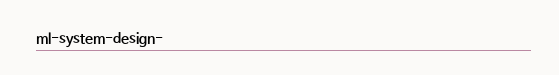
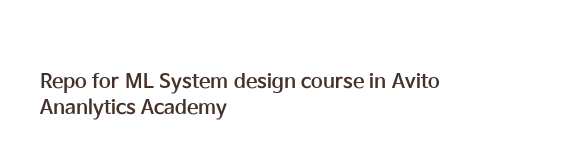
- ml-system-design-
+ Repo for ML System design course in Avito Ananlytics Academy

